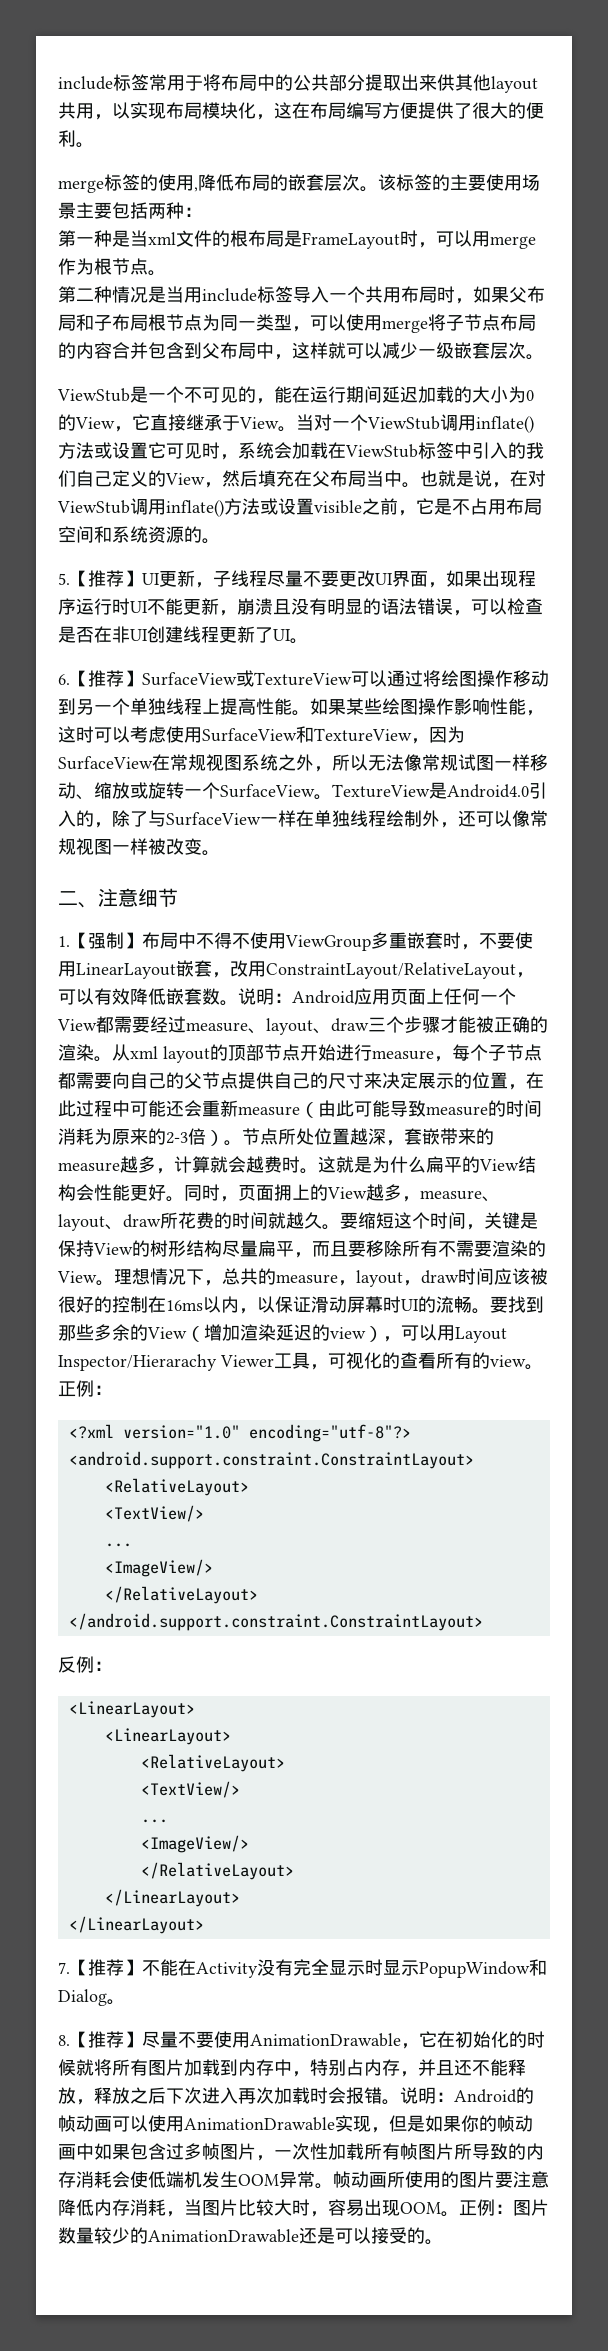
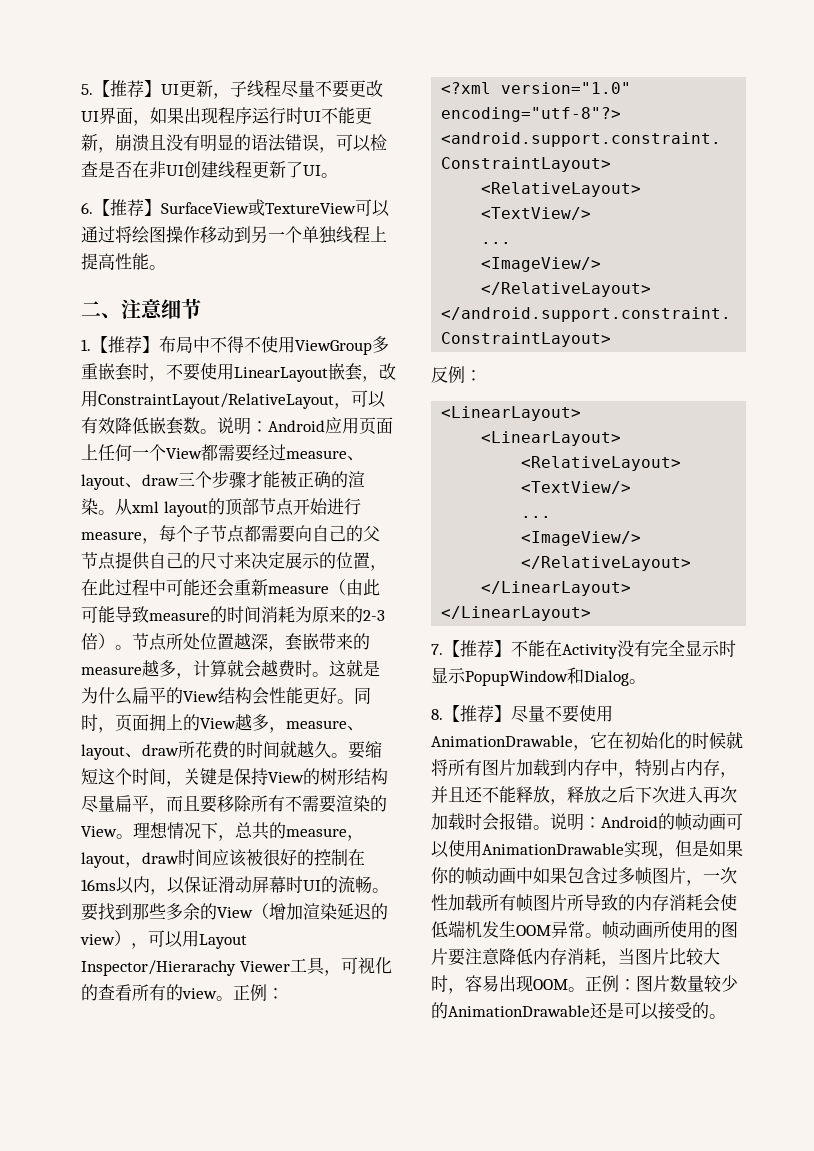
- include标签常用于将布局中的公共部分提取出来供其他layout共用，以实现布局模块化，这在布局编写方便提供了很大的便利。
- merge标签的使用,降低布局的嵌套层次。该标签的主要使用场景主要包括两种：
- 第一种是当xml文件的根布局是FrameLayout时，可以用merge作为根节点。
- 第二种情况是当用include标签导入一个共用布局时，如果父布局和子布局根节点为同一类型，可以使用merge将子节点布局的内容合并包含到父布局中，这样就可以减少一级嵌套层次。
- ViewStub是一个不可见的，能在运行期间延迟加载的大小为0的View，它直接继承于View。当对一个ViewStub调用inflate()方法或设置它可见时，系统会加载在ViewStub标签中引入的我们自己定义的View，然后填充在父布局当中。也就是说，在对ViewStub调用inflate()方法或设置visible之前，它是不占用布局空间和系统资源的。
- 如果某些绘图操作影响性能，这时可以考虑使用SurfaceView和TextureView，因为SurfaceView在常规视图系统之外，所以无法像常规试图一样移动、缩放或旋转一个SurfaceView。TextureView是Android4.0引入的，除了与SurfaceView一样在单独线程绘制外，还可以像常规视图一样被改变。
- 1.【强制】布局中不得不使用ViewGroup多重嵌套时，不要使用LinearLayout嵌套，改用ConstraintLayout/RelativeLayout，可以有效降低嵌套数。
+ 1.【推荐】布局中不得不使用ViewGroup多重嵌套时，不要使用LinearLayout嵌套，改用ConstraintLayout/RelativeLayout，可以有效降低嵌套数。

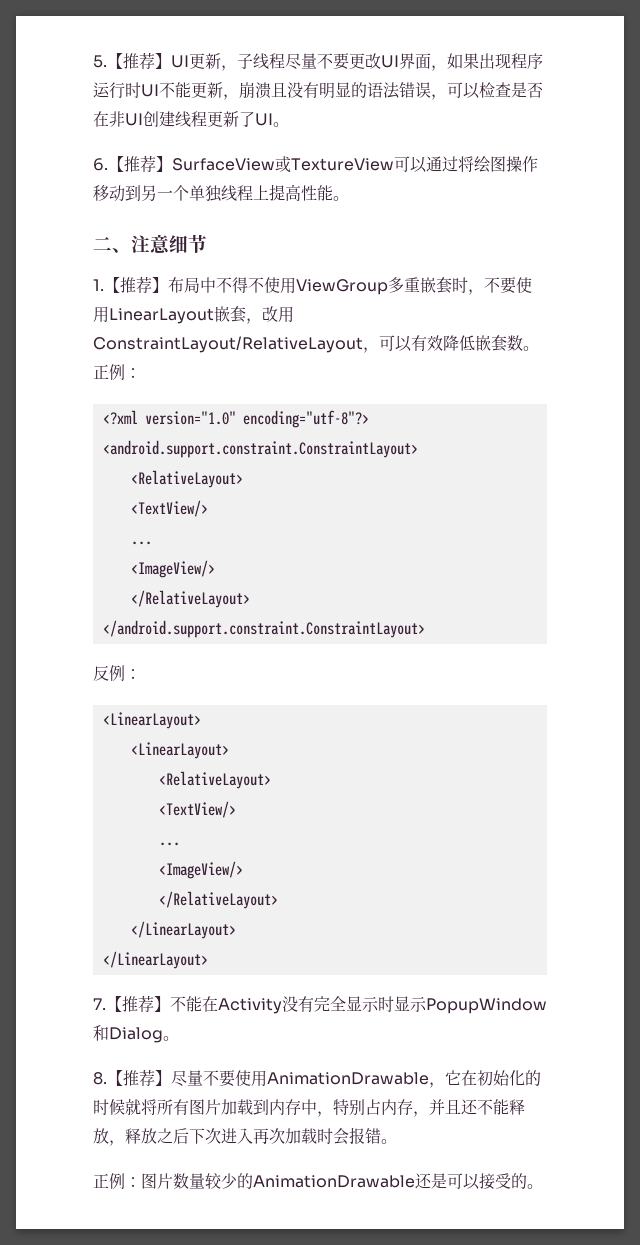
- 说明：Android应用页面上任何一个View都需要经过measure、layout、draw三个步骤才能被正确的渲染。从xml layout的顶部节点开始进行measure，每个子节点都需要向自己的父节点提供自己的尺寸来决定展示的位置，在此过程中可能还会重新measure（由此可能导致measure的时间消耗为原来的2-3倍）。节点所处位置越深，套嵌带来的measure越多，计算就会越费时。这就是为什么扁平的View结构会性能更好。同时，页面拥上的View越多，measure、layout、draw所花费的时间就越久。要缩短这个时间，关键是保持View的树形结构尽量扁平，而且要移除所有不需要渲染的View。理想情况下，总共的measure，layout，draw时间应该被很好的控制在16ms以内，以保证滑动屏幕时UI的流畅。要找到那些多余的View（增加渲染延迟的view），可以用Layout Inspector/Hierarachy Viewer工具，可视化的查看所有的view。
- 8.【推荐】尽量不要使用AnimationDrawable，它在初始化的时候就将所有图片加载到内存中，特别占内存，并且还不能释放，释放之后下次进入再次加载时会报错。说明：Android的帧动画可以使用AnimationDrawable实现，但是如果你的帧动画中如果包含过多帧图片，一次性加载所有帧图片所导致的内存消耗会使低端机发生OOM异常。帧动画所使用的图片要注意降低内存消耗，当图片比较大时，容易出现OOM。正例：图片数量较少的AnimationDrawable还是可以接受的。
+ 8.【推荐】尽量不要使用AnimationDrawable，它在初始化的时候就将所有图片加载到内存中，特别占内存，并且还不能释放，释放之后下次进入再次加载时会报错。
+ 正例：图片数量较少的AnimationDrawable还是可以接受的。

